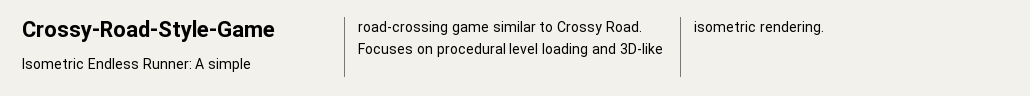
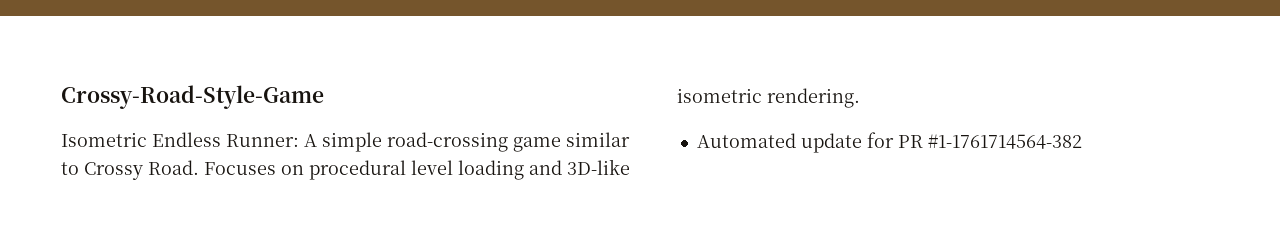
+ Automated update for PR #1-1761714564-382

